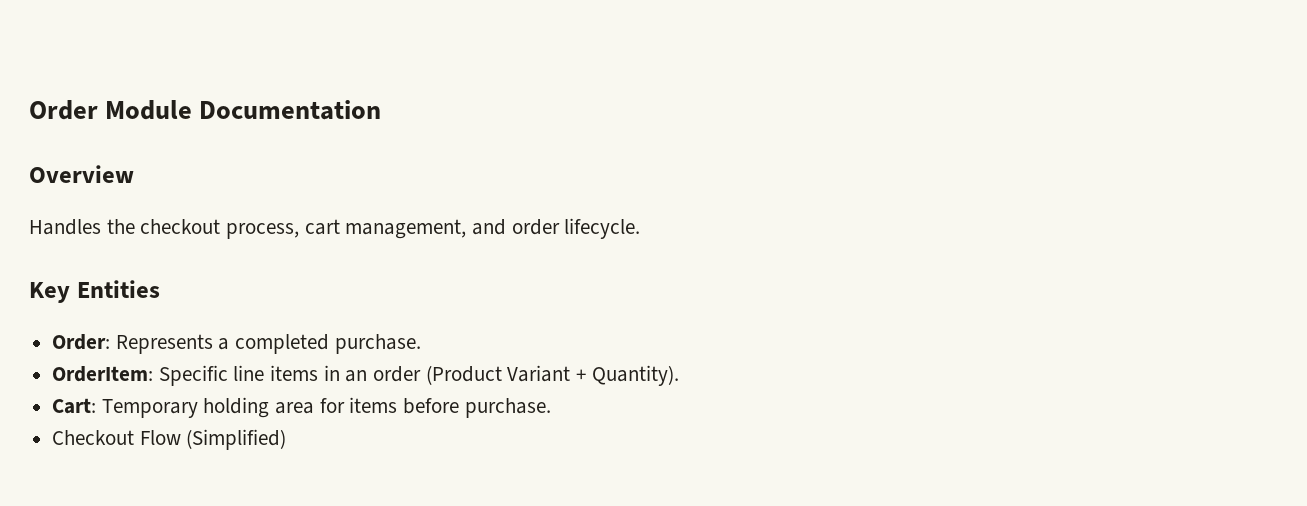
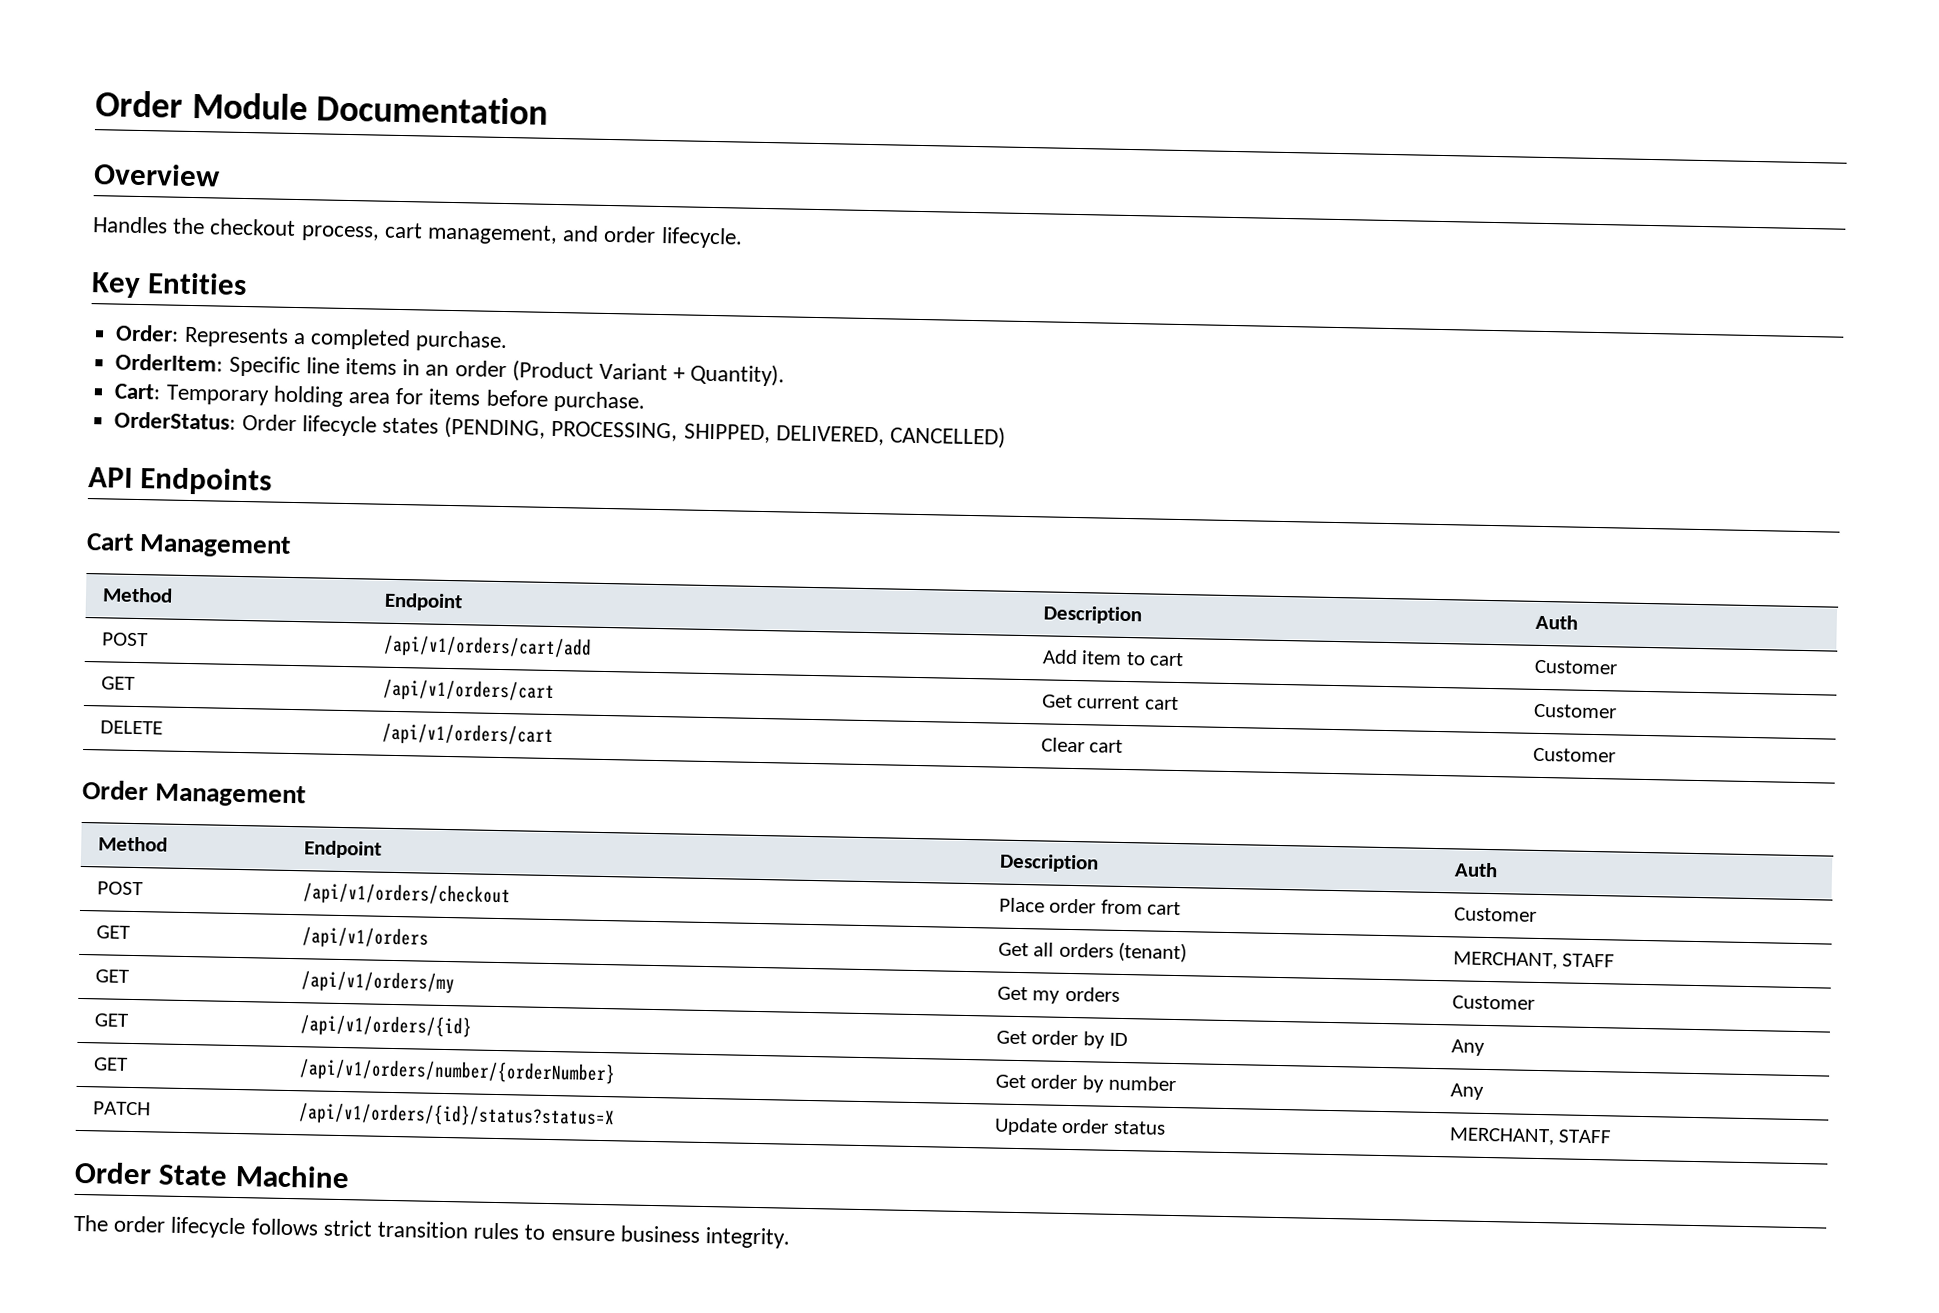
- Checkout Flow (Simplified)
+ OrderStatus: Order lifecycle states (PENDING, PROCESSING, SHIPPED, DELIVERED, CANCELLED)
+ API Endpoints
+ Cart Management
+ Method | Endpoint | Description | Auth
+ POST | /api/v1/orders/cart/add | Add item to cart | Customer
+ GET | /api/v1/orders/cart | Get current cart | Customer
+ DELETE | /api/v1/orders/cart | Clear cart | Customer
+ Order Management
+ Method | Endpoint | Description | Auth
+ POST | /api/v1/orders/checkout | Place order from cart | Customer
+ GET | /api/v1/orders | Get all orders (tenant) | MERCHANT, STAFF
+ GET | /api/v1/orders/my | Get my orders | Customer
+ GET | /api/v1/orders/{id} | Get order by ID | Any
+ GET | /api/v1/orders/number/{orderNumber} | Get order by number | Any
+ PATCH | /api/v1/orders/{id}/status?status=X | Update order status | MERCHANT, STAFF
+ Order State Machine
+ The order lifecycle follows strict transition rules to ensure business integrity.

